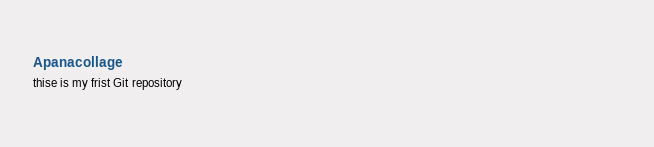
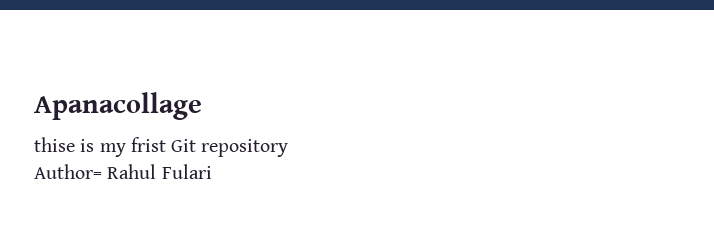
+ Author= Rahul Fulari

